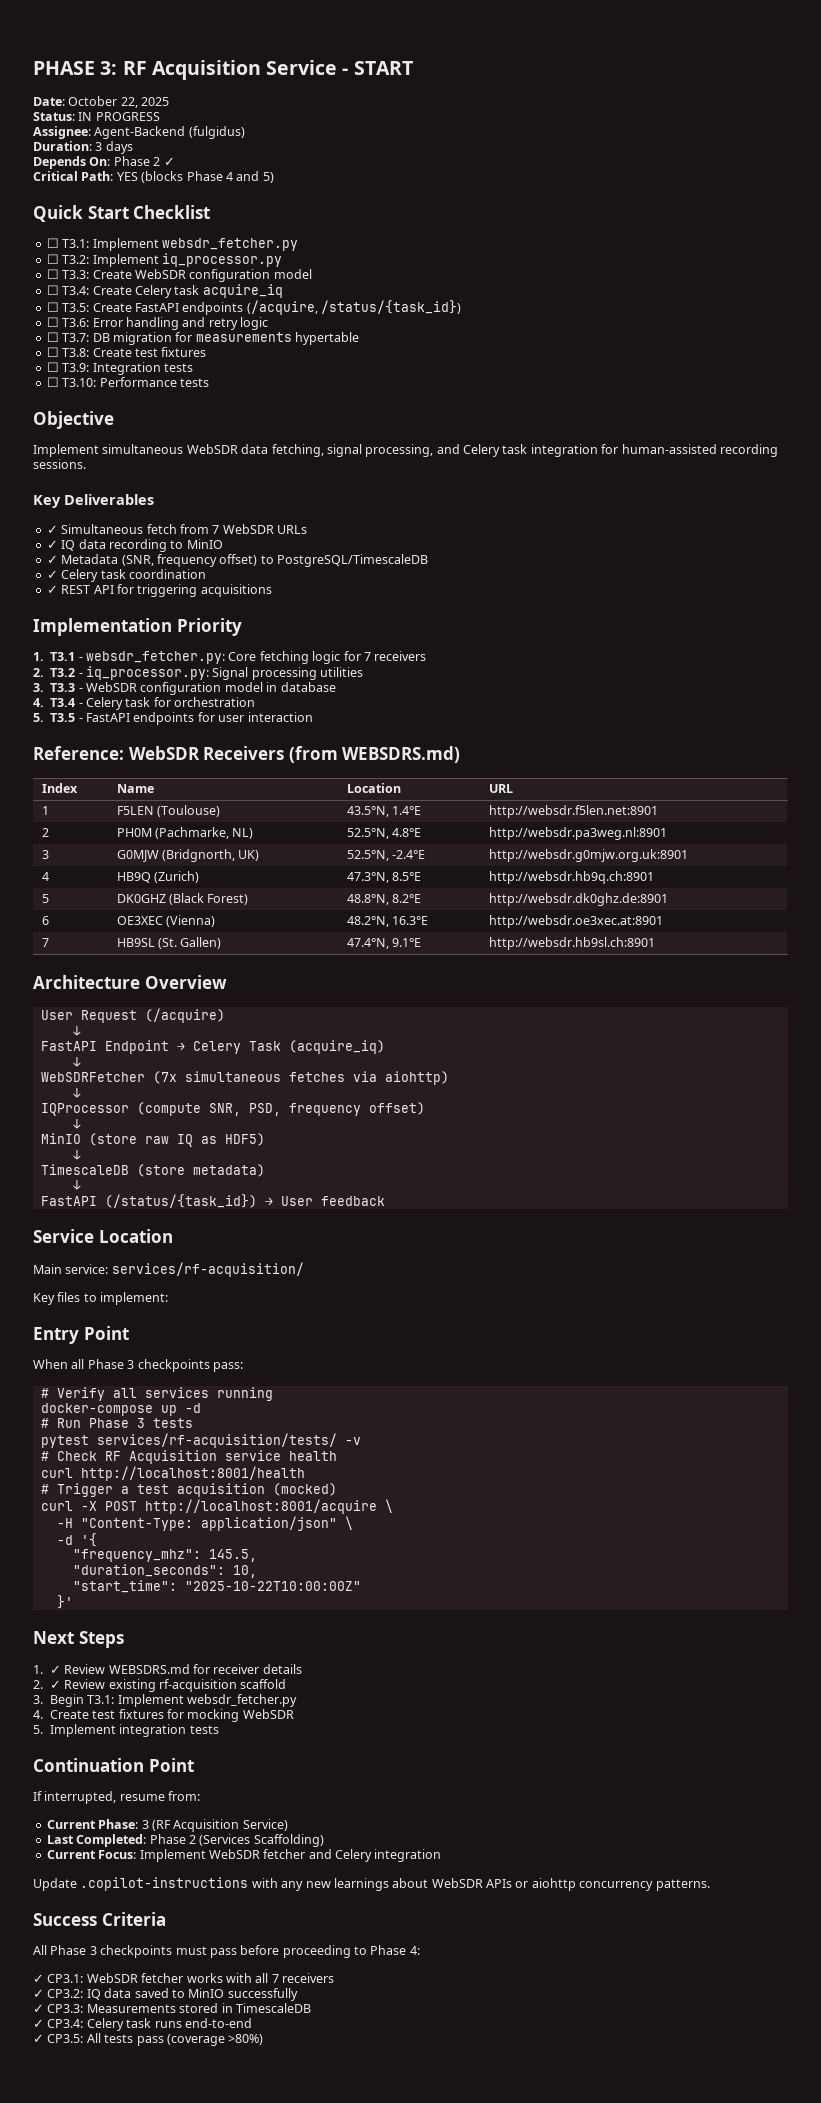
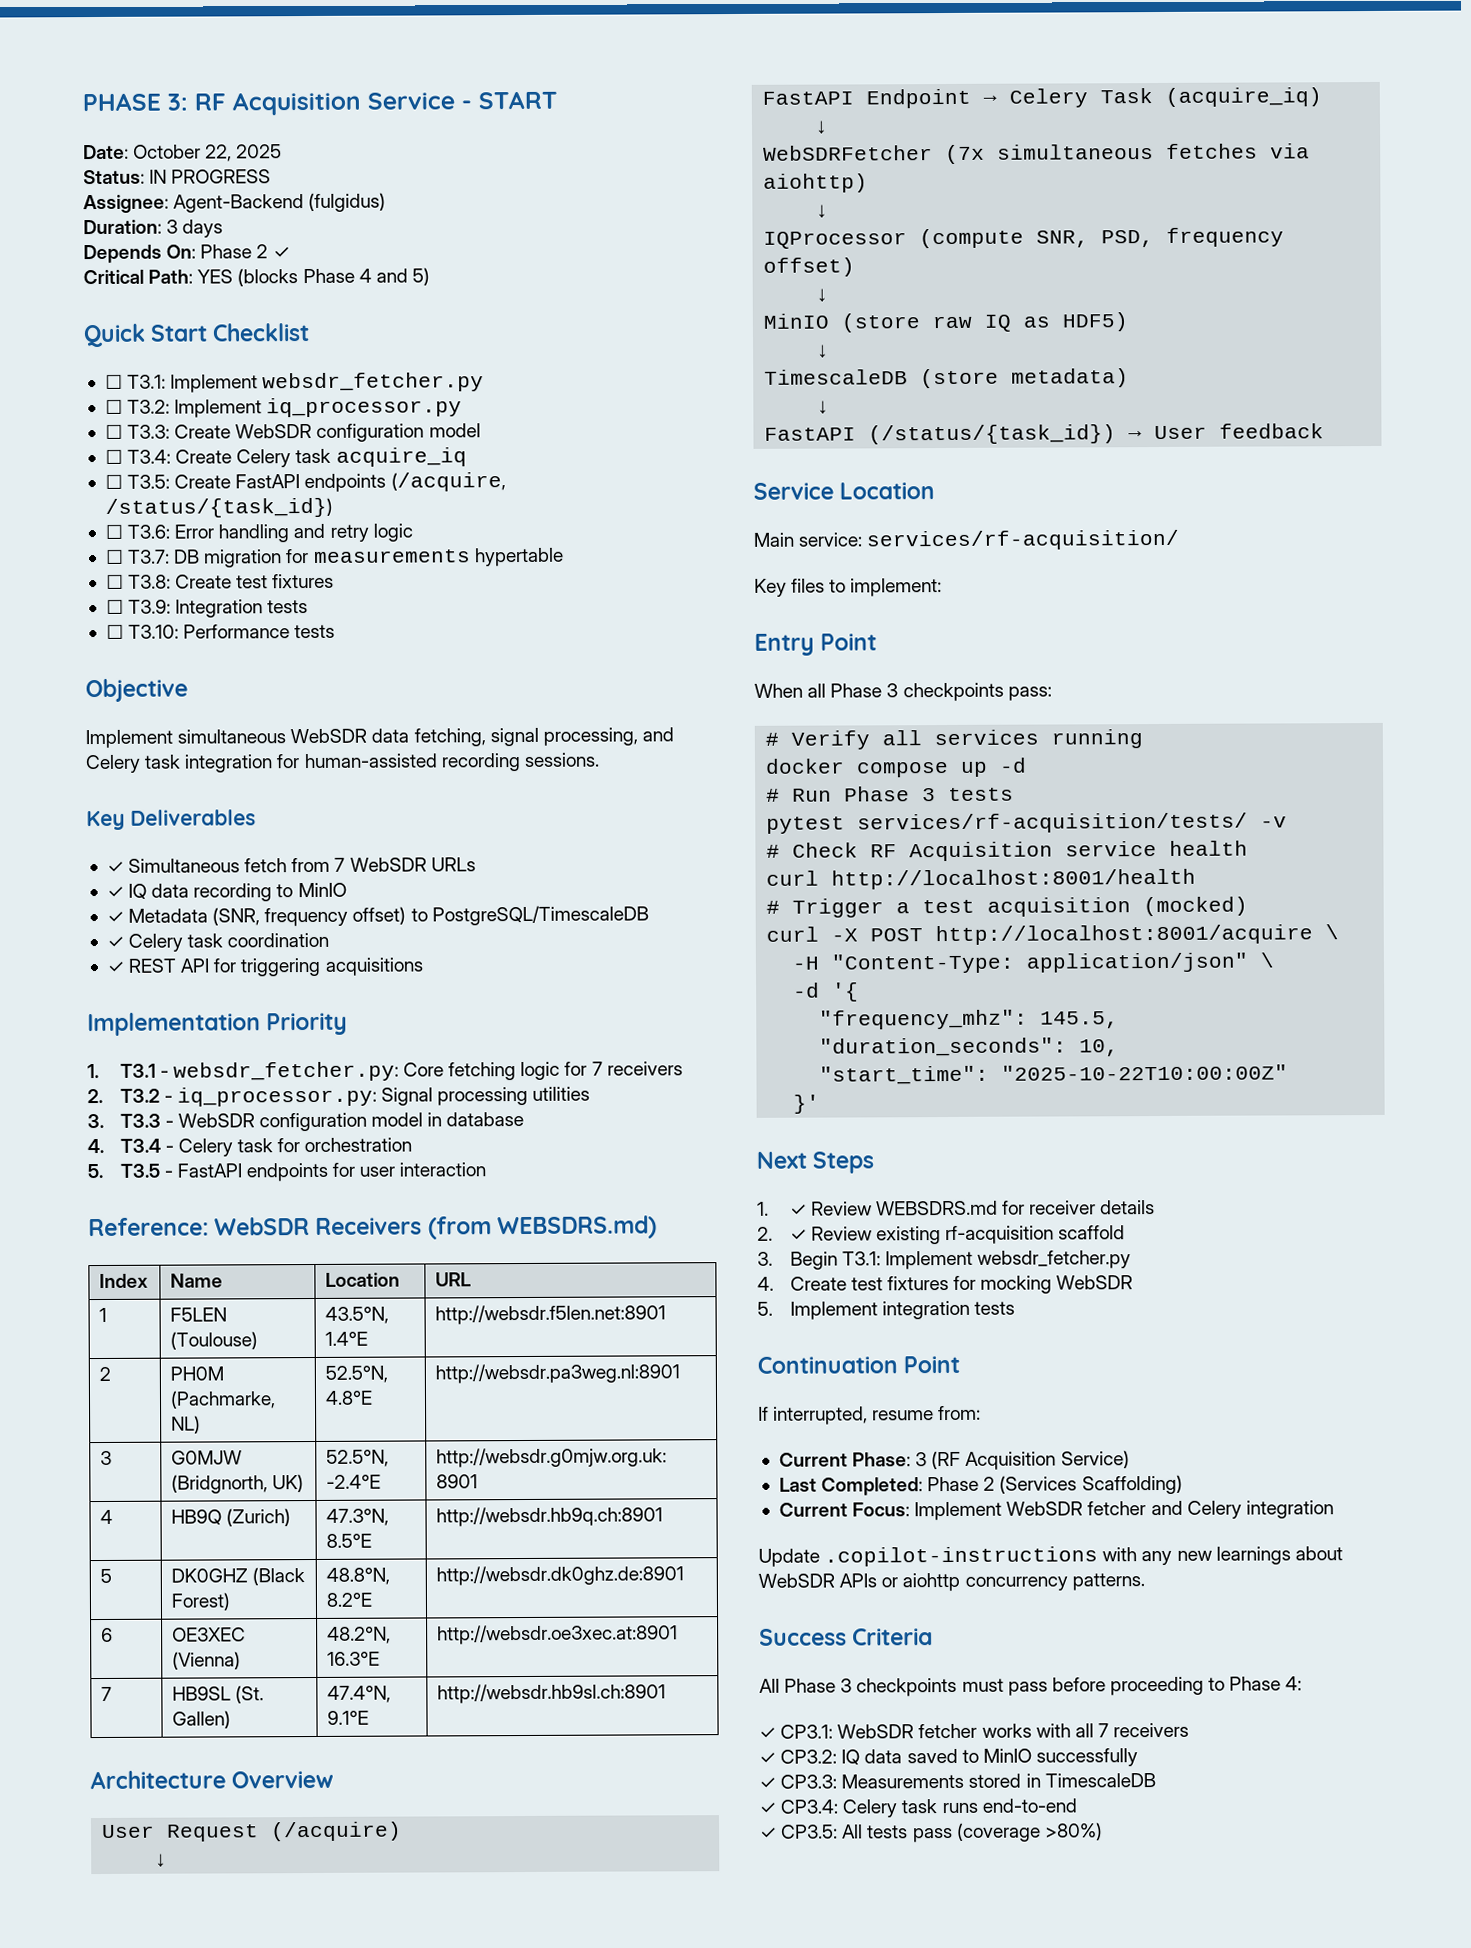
- docker-compose up -d
+ docker compose up -d

